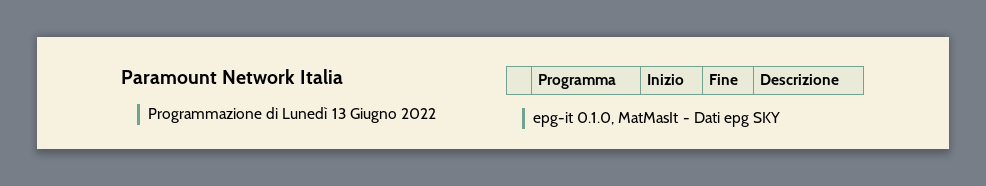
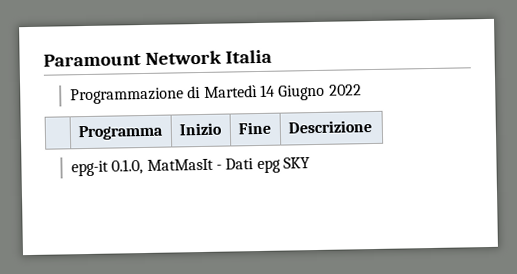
- Programmazione di Lunedì 13 Giugno 2022
+ Programmazione di Martedì 14 Giugno 2022

